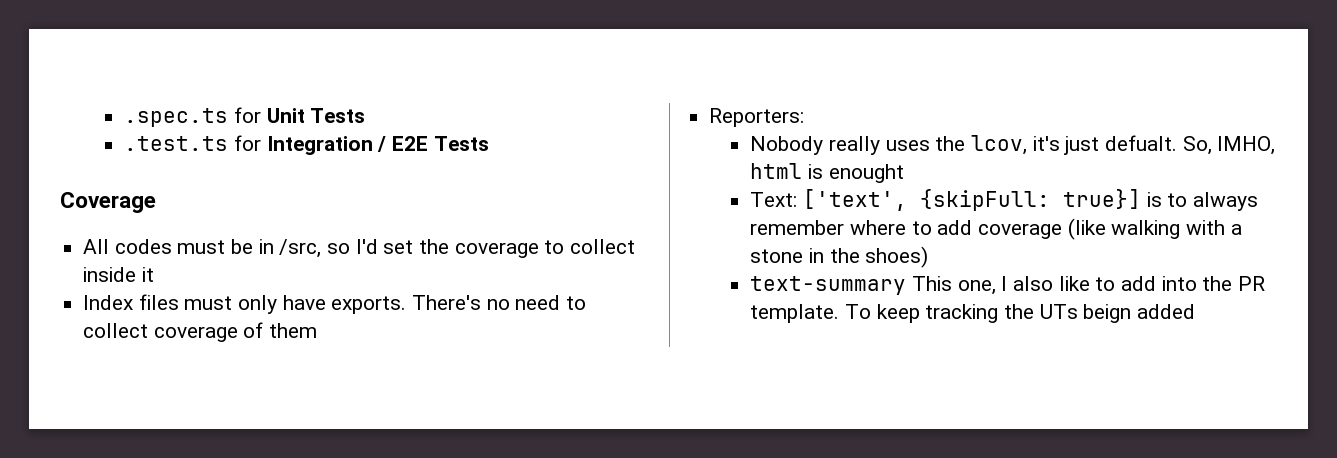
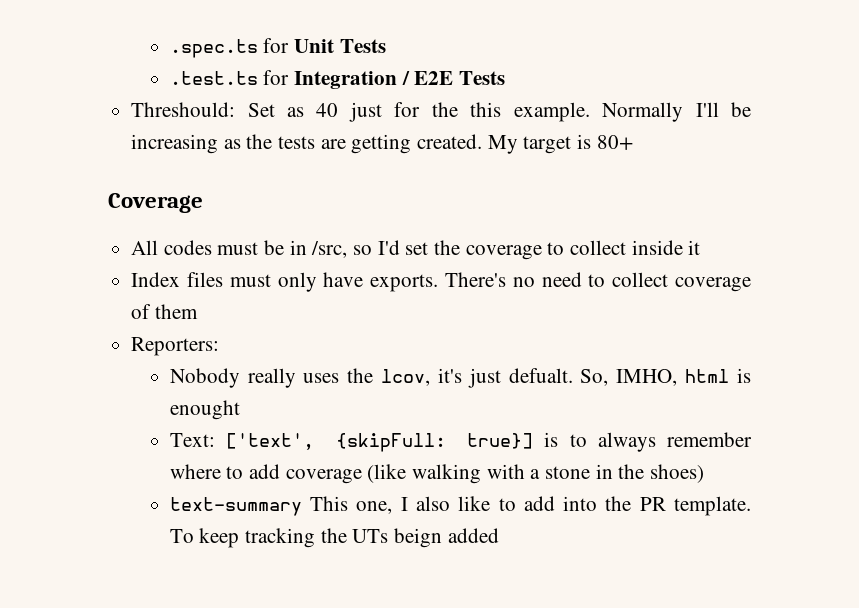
+ Threshould: Set as 40 just for the this example. Normally I'll be increasing as the tests are getting created. My target is 80+

